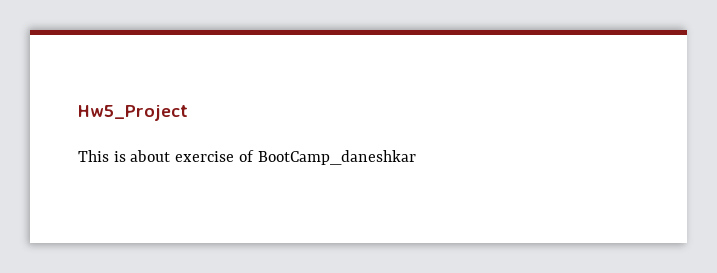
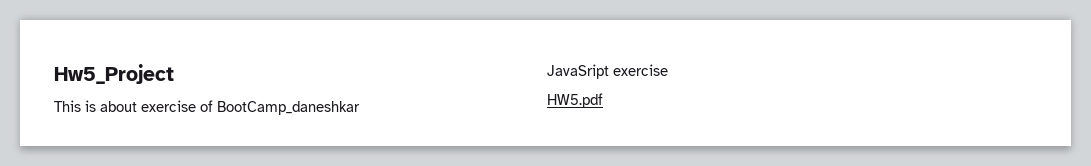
+ JavaSript exercise
+ HW5.pdf

